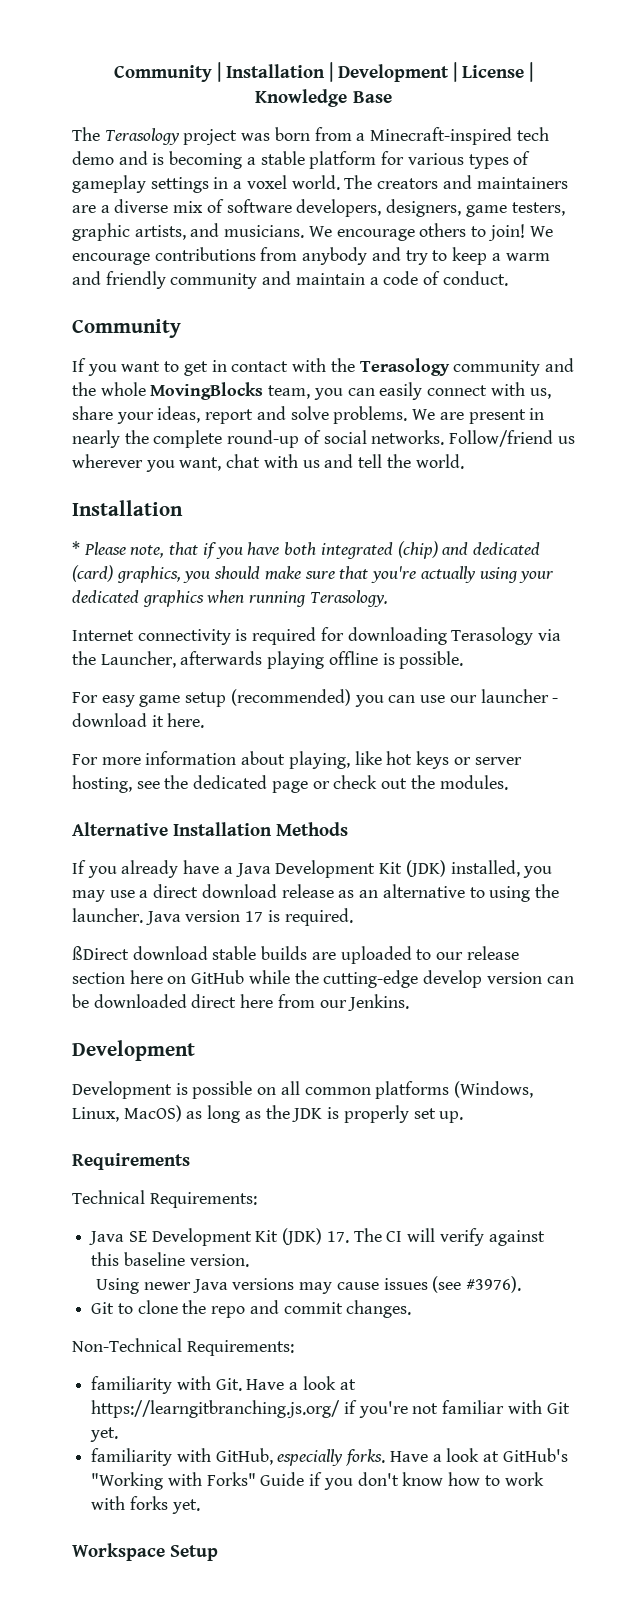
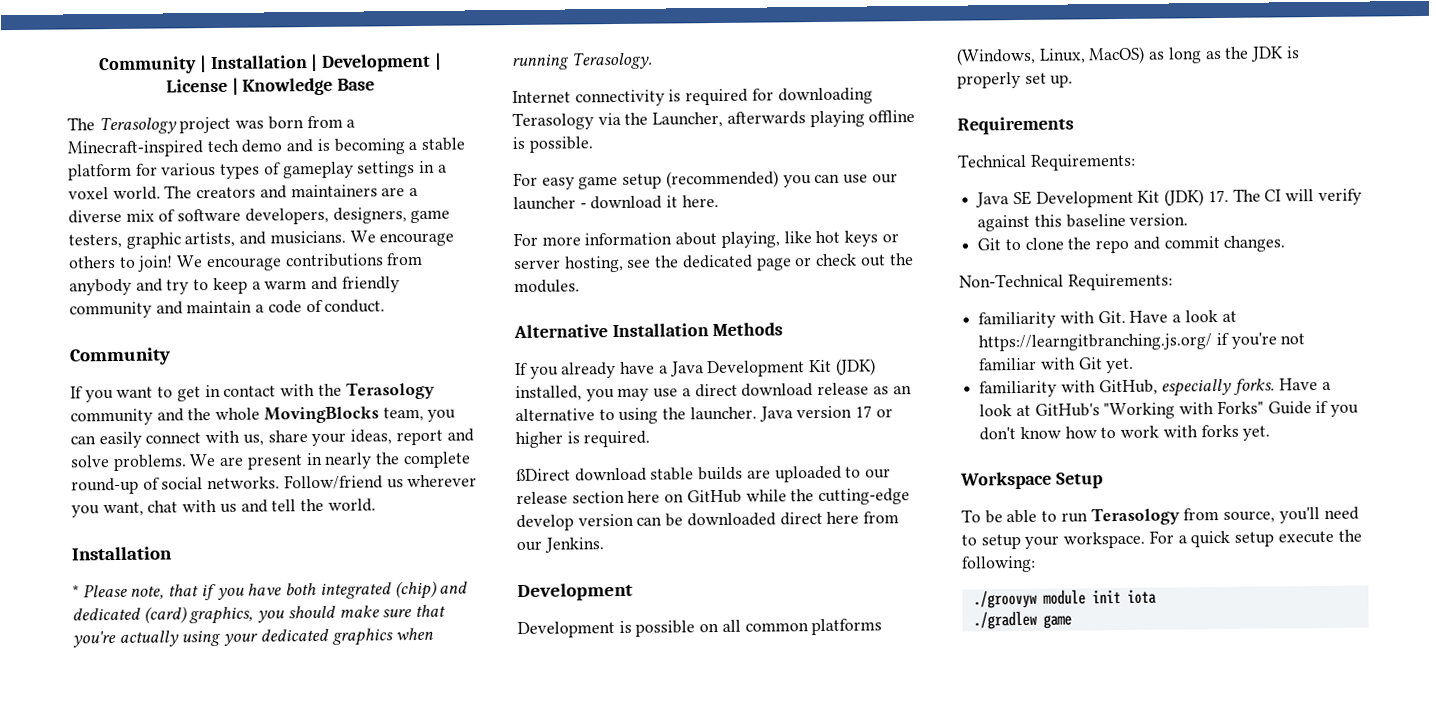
- Java version 17 is required.
+ Java version 17 or higher is required.
- Using newer Java versions may cause issues (see #3976).
+ To be able to run Terasology from source, you'll need to setup your workspace. For a quick setup execute the following:
+ ./groovyw module init iota
+ ./gradlew game

